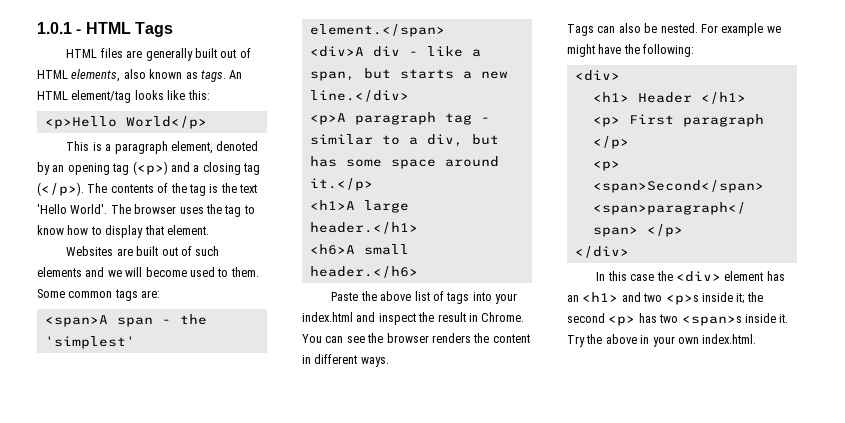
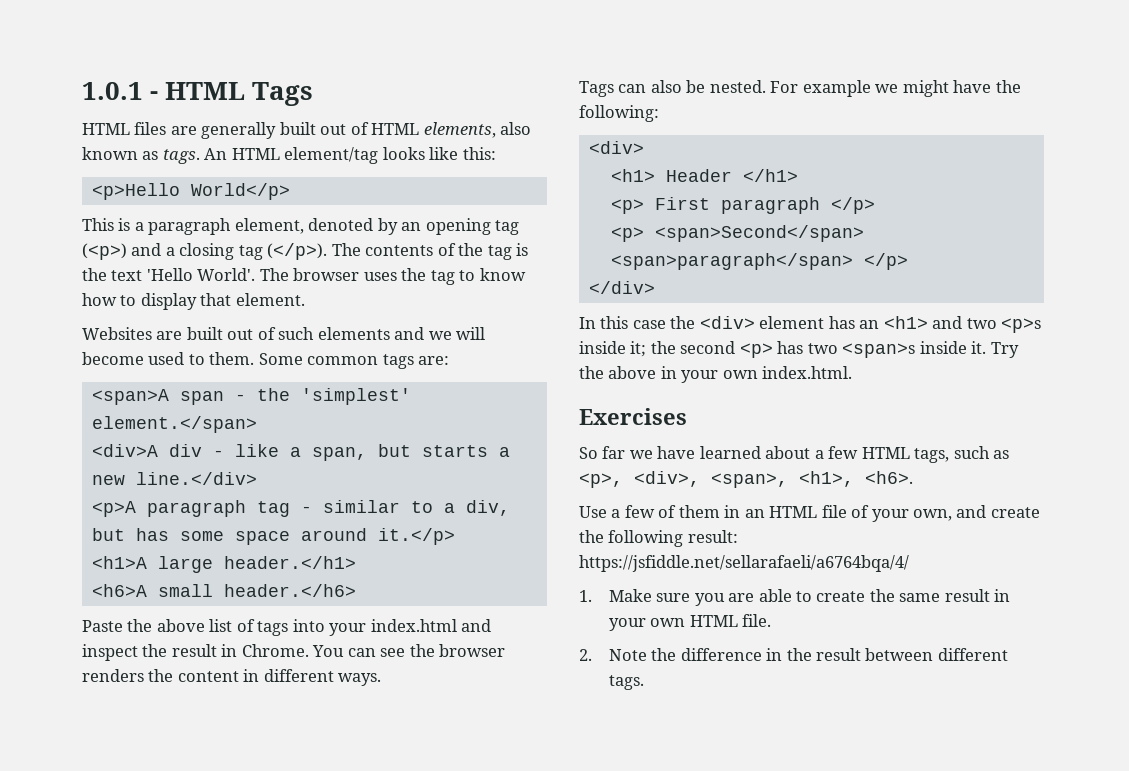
+ Exercises
+ So far we have learned about a few HTML tags, such as <p>, <div>, <span>, <h1>, <h6>.
+ Use a few of them in an HTML file of your own, and create the following result: https://jsfiddle.net/sellarafaeli/a6764bqa/4/
+ 1. Make sure you are able to create the same result in your own HTML file.
+ 2. Note the difference in the result between different tags.

